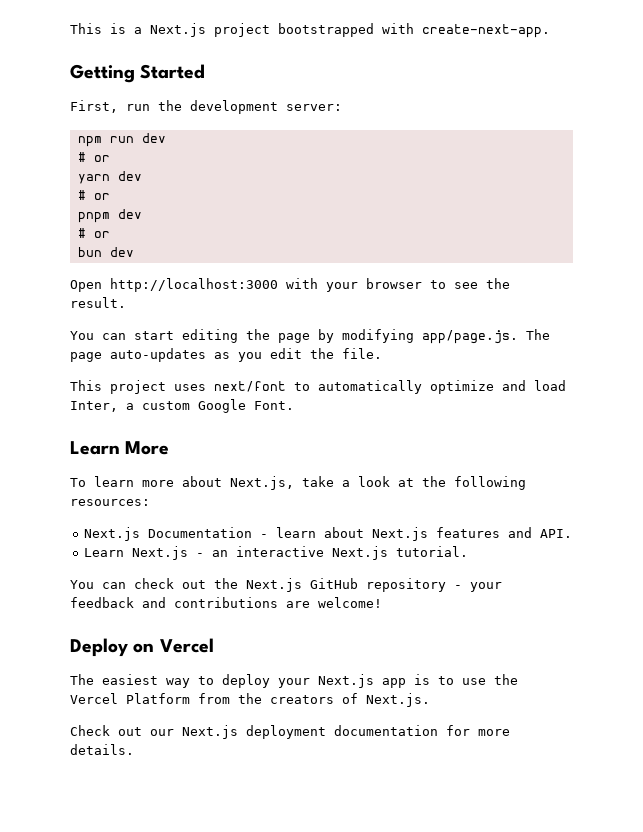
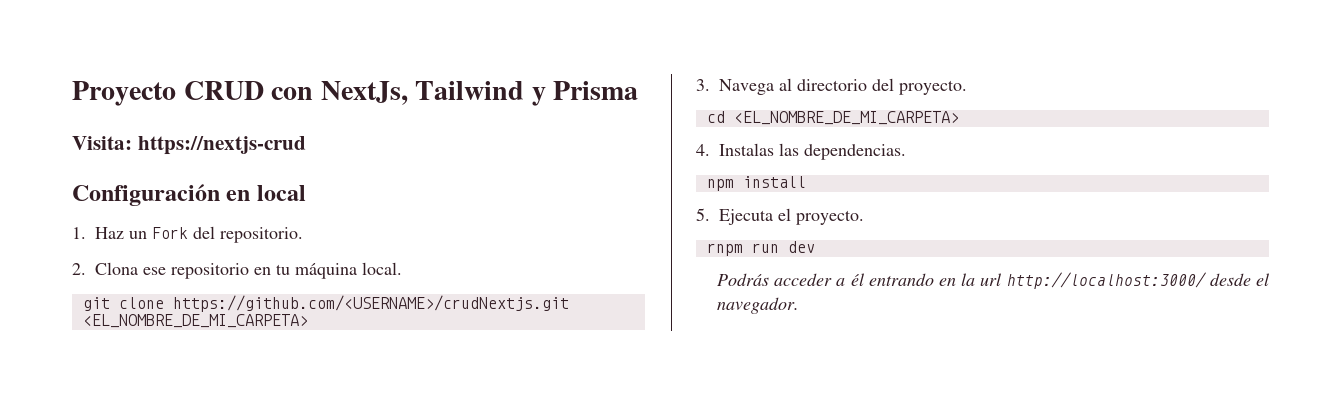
- This is a Next.js project bootstrapped with create-next-app.
- Getting Started
- First, run the development server:
- npm run dev
- # or
- yarn dev
- # or
- pnpm dev
- # or
- bun dev
- Open http://localhost:3000 with your browser to see the result.
- You can start editing the page by modifying app/page.js. The page auto-updates as you edit the file.
- This project uses next/font to automatically optimize and load Inter, a custom Google Font.
- Learn More
- To learn more about Next.js, take a look at the following resources:
- Next.js Documentation - learn about Next.js features and API.
- Learn Next.js - an interactive Next.js tutorial.
- You can check out the Next.js GitHub repository - your feedback and contributions are welcome!
- Deploy on Vercel
- The easiest way to deploy your Next.js app is to use the Vercel Platform from the creators of Next.js.
- Check out our Next.js deployment documentation for more details.
+ Proyecto CRUD con NextJs, Tailwind y Prisma
+ Visita: https://nextjs-crud
+ Configuración en local
+ 1. Haz un Fork del repositorio.
+ 2. Clona ese repositorio en tu máquina local.
+ git clone https://github.com/<USERNAME>/crudNextjs.git <EL_NOMBRE_DE_MI_CARPETA>
+ 3. Navega al directorio del proyecto.
+ cd <EL_NOMBRE_DE_MI_CARPETA>
+ 4. Instalas las dependencias.
+ npm install
+ 5. Ejecuta el proyecto.
+ rnpm run dev
+ Podrás acceder a él entrando en la url http://localhost:3000/ desde el navegador.

